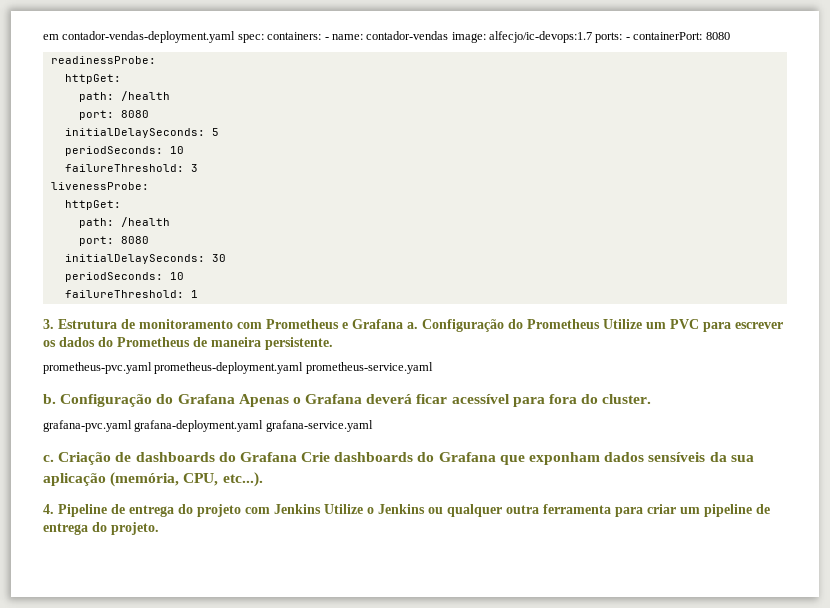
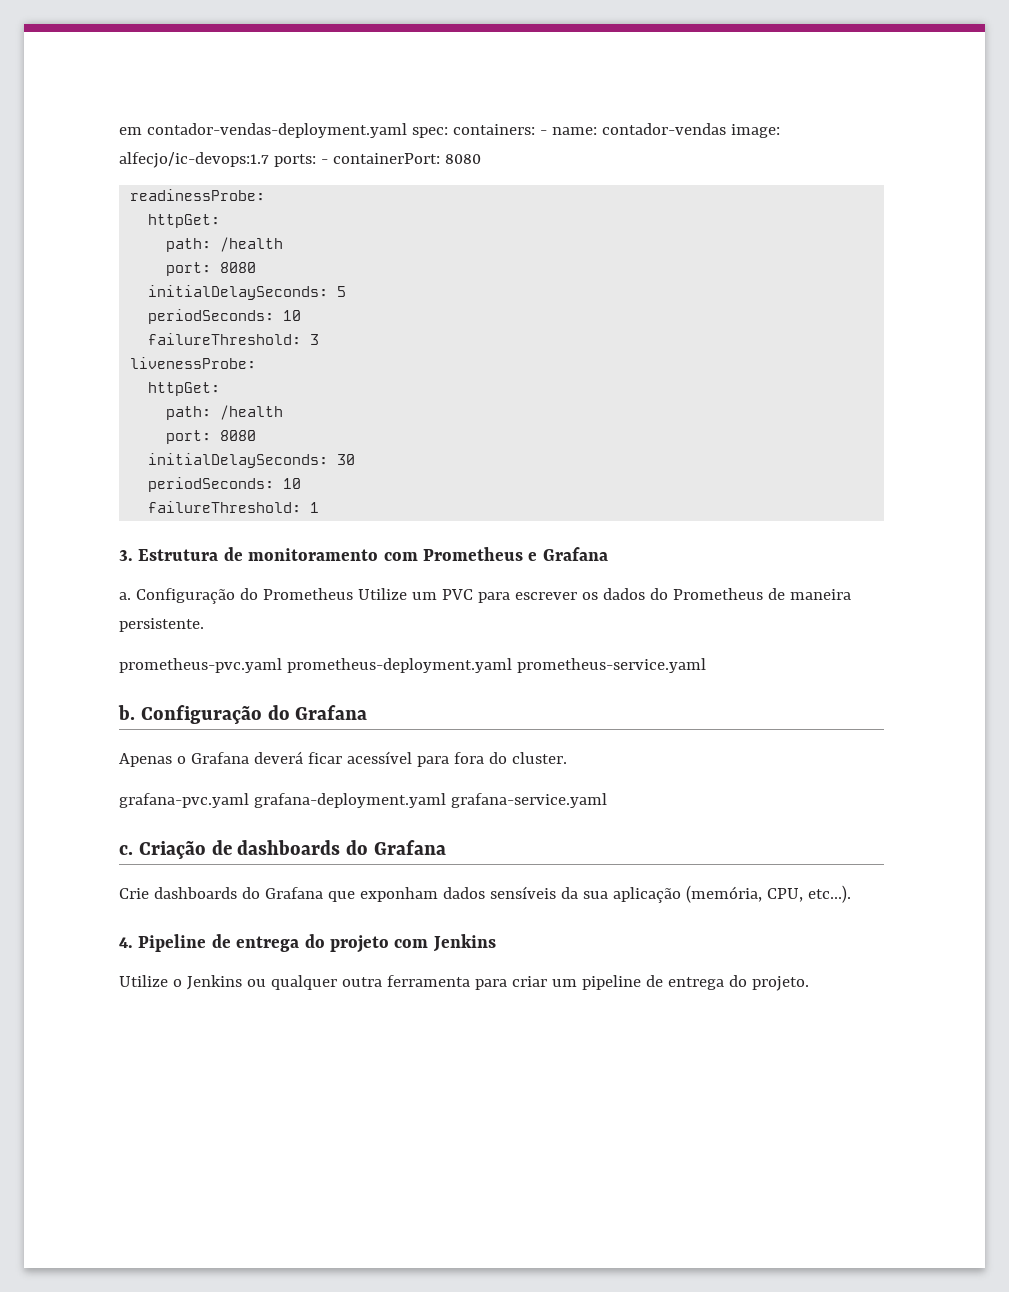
- 3. Estrutura de monitoramento com Prometheus e Grafana a.
+ 3. Estrutura de monitoramento com Prometheus e Grafana
+ a.
- Configuração do Grafana Apenas o Grafana deverá ficar acessível para fora do cluster.
+ Configuração do Grafana
+ Apenas o Grafana deverá ficar acessível para fora do cluster.
- Criação de dashboards do Grafana Crie dashboards do Grafana que exponham dados sensíveis da sua aplicação (memória, CPU, etc...).
+ Criação de dashboards do Grafana
+ Crie dashboards do Grafana que exponham dados sensíveis da sua aplicação (memória, CPU, etc...).
- 4. Pipeline de entrega do projeto com Jenkins Utilize o Jenkins ou qualquer outra ferramenta para criar um pipeline de entrega do projeto.
+ 4. Pipeline de entrega do projeto com Jenkins
+ Utilize o Jenkins ou qualquer outra ferramenta para criar um pipeline de entrega do projeto.

